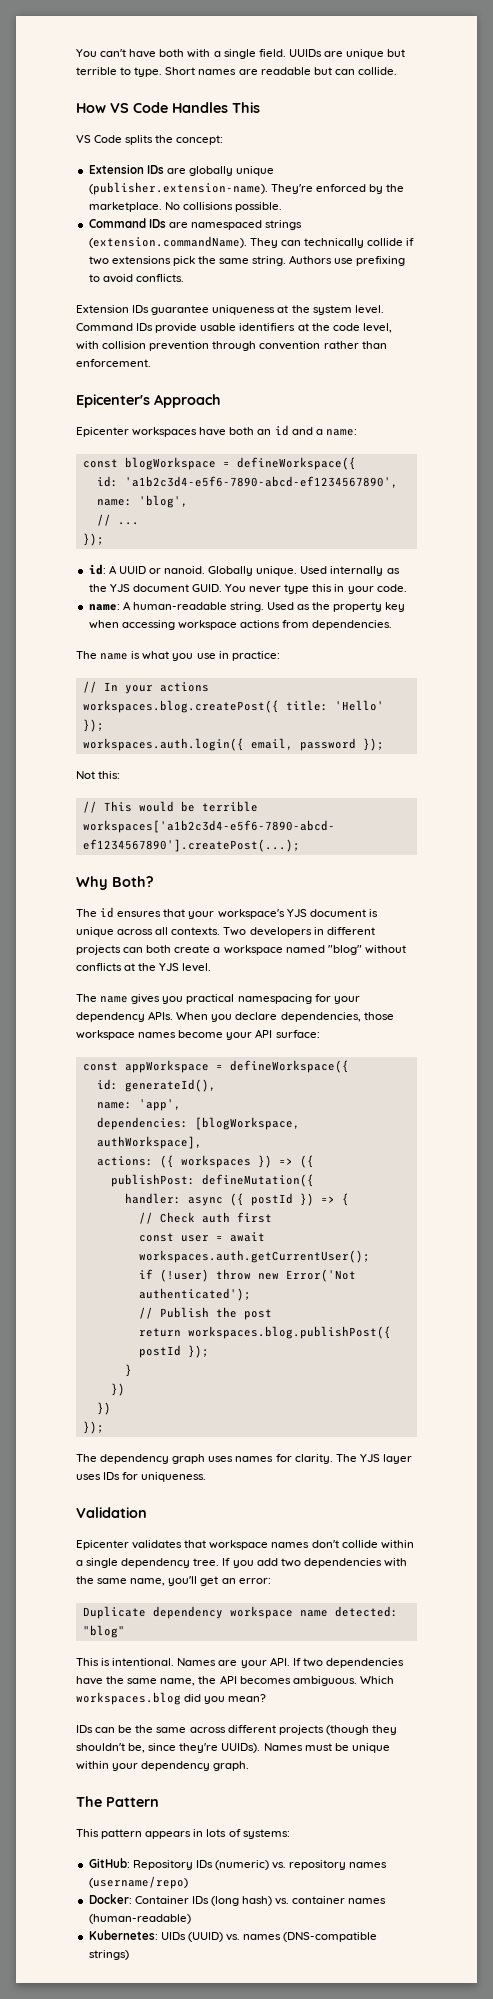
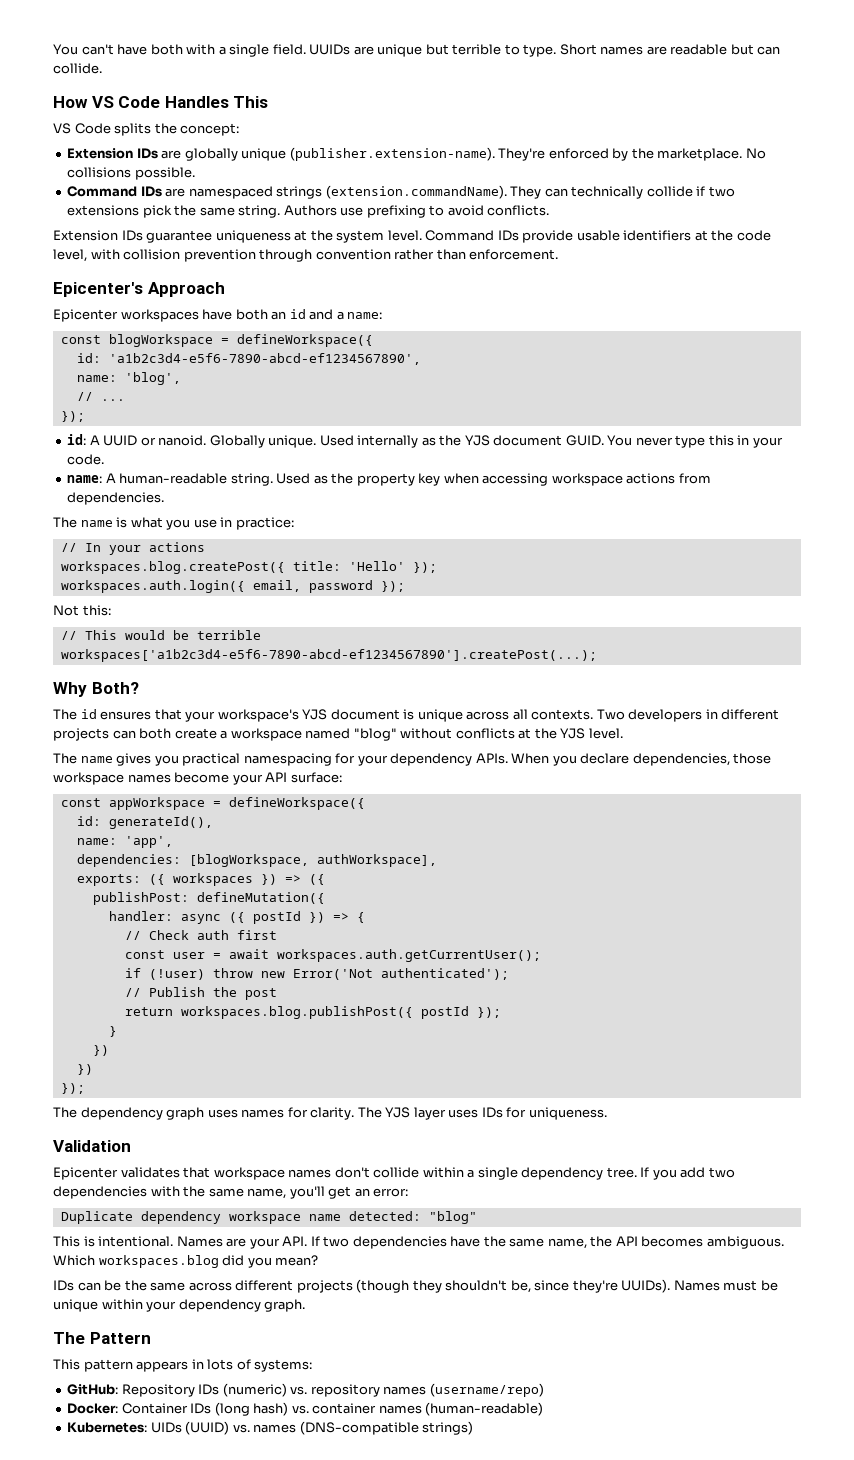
- actions: ({ workspaces }) => ({
+ exports: ({ workspaces }) => ({

